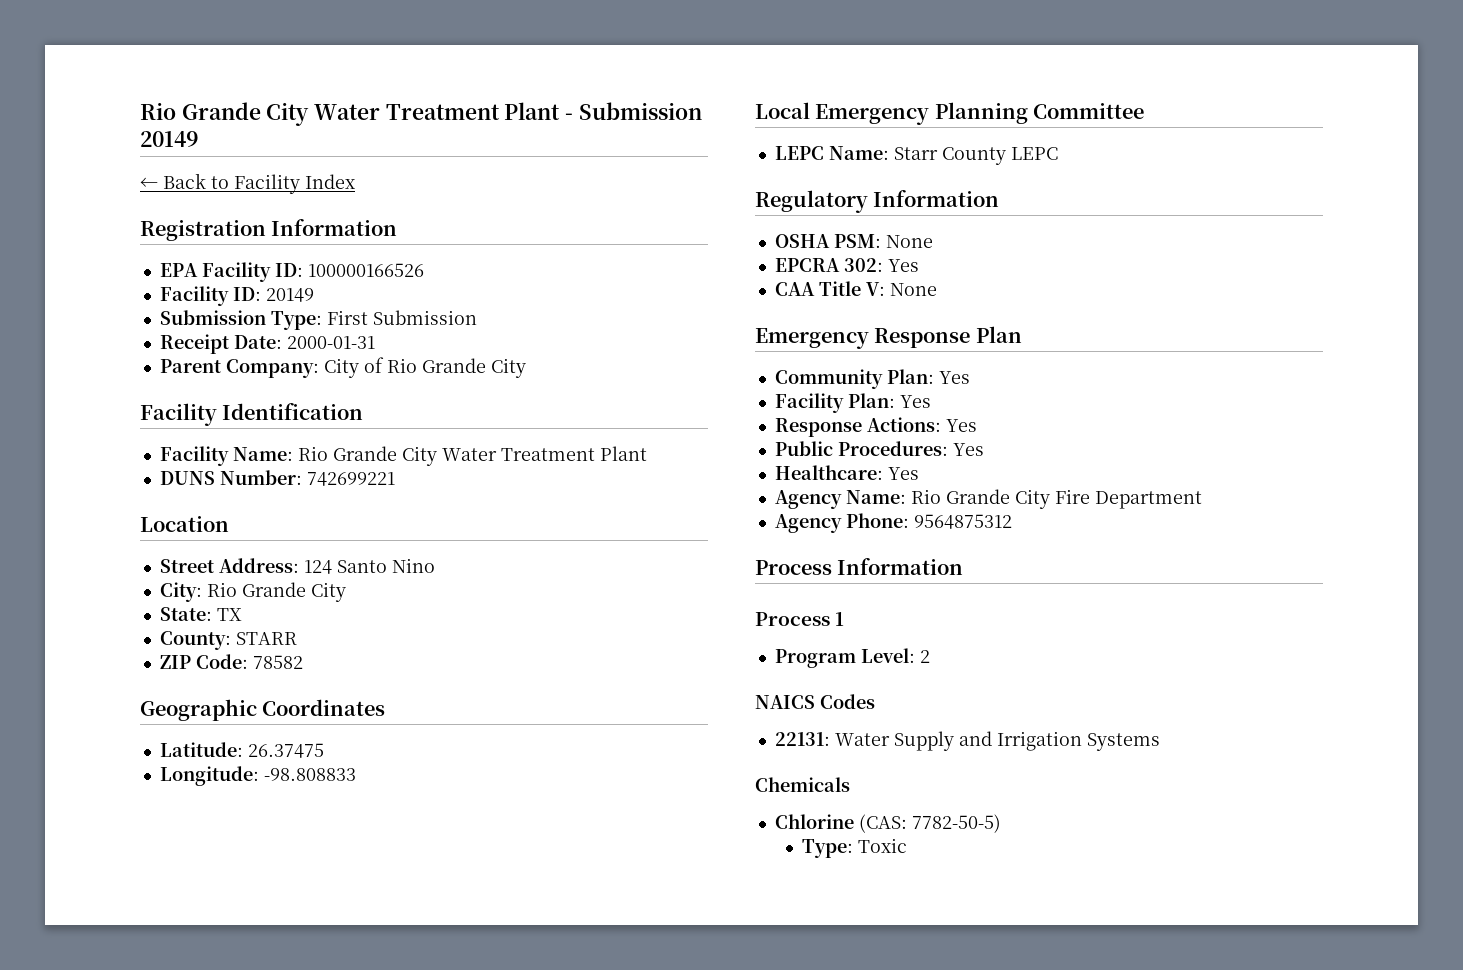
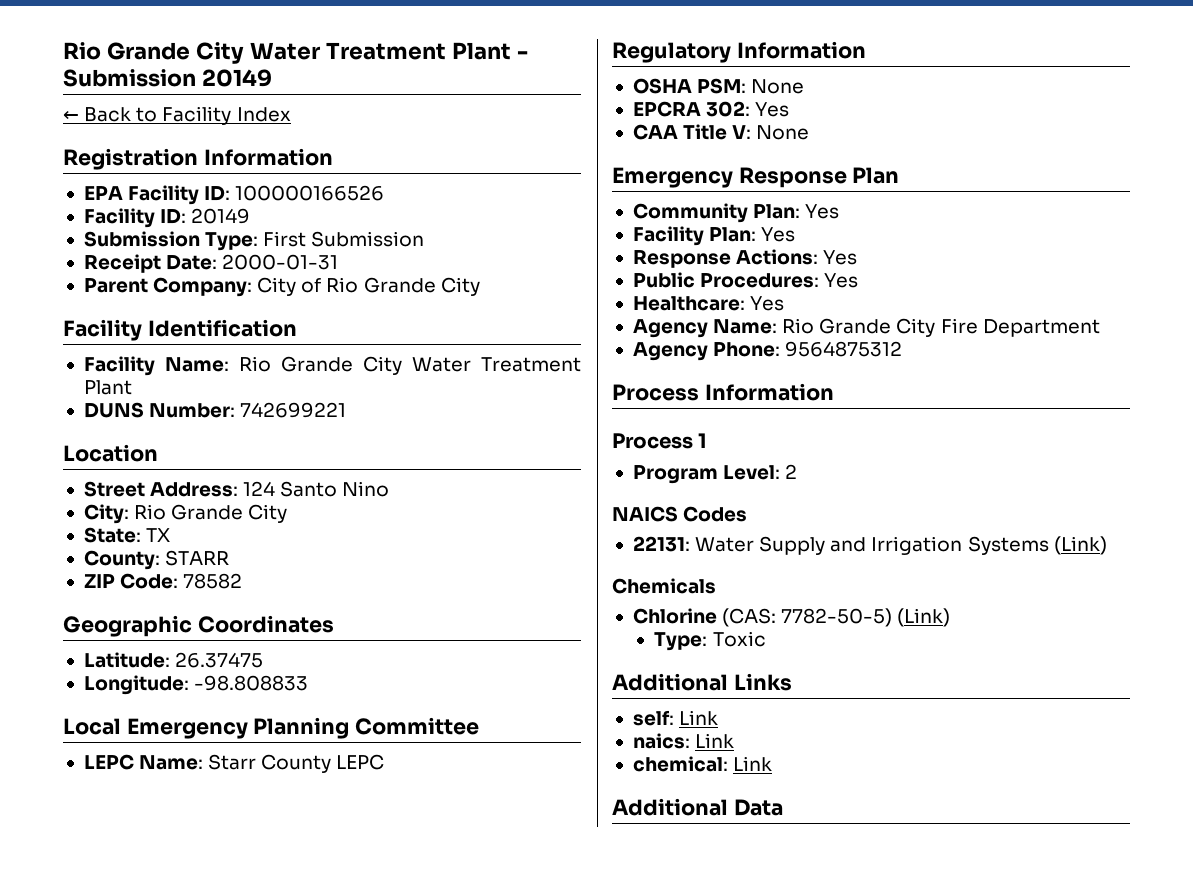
- 22131: Water Supply and Irrigation Systems
+ 22131: Water Supply and Irrigation Systems (Link)
- Chlorine (CAS: 7782-50-5)
+ Chlorine (CAS: 7782-50-5) (Link)
+ Additional Links
+ self: Link
+ naics: Link
+ chemical: Link
+ Additional Data

